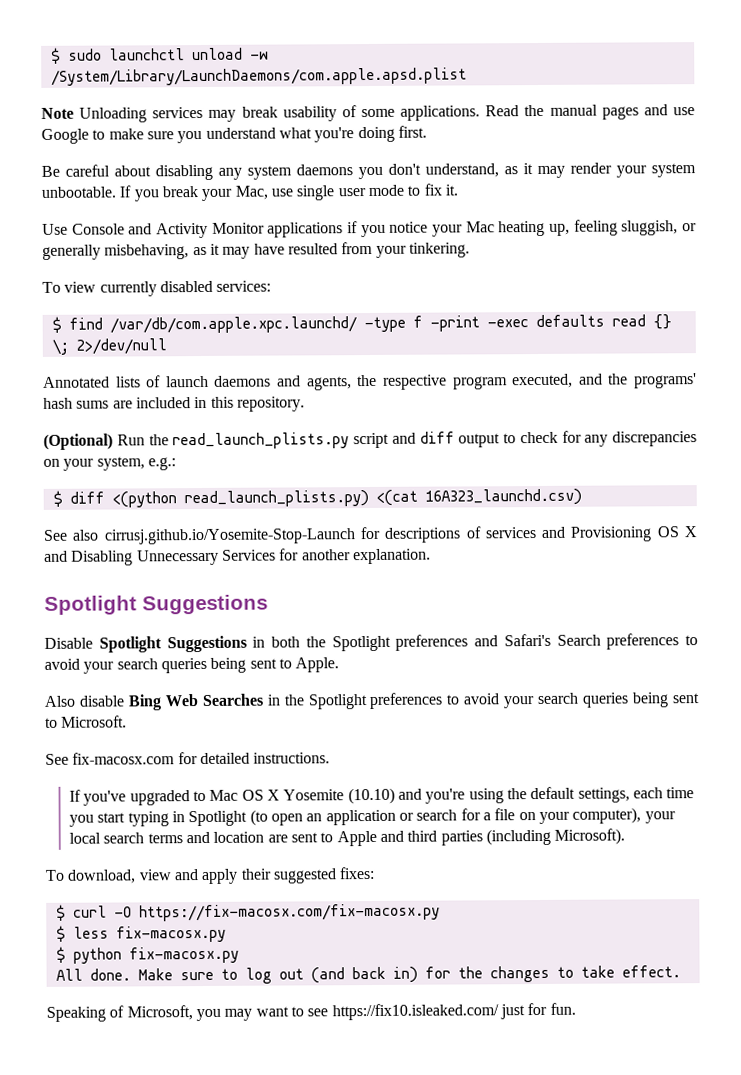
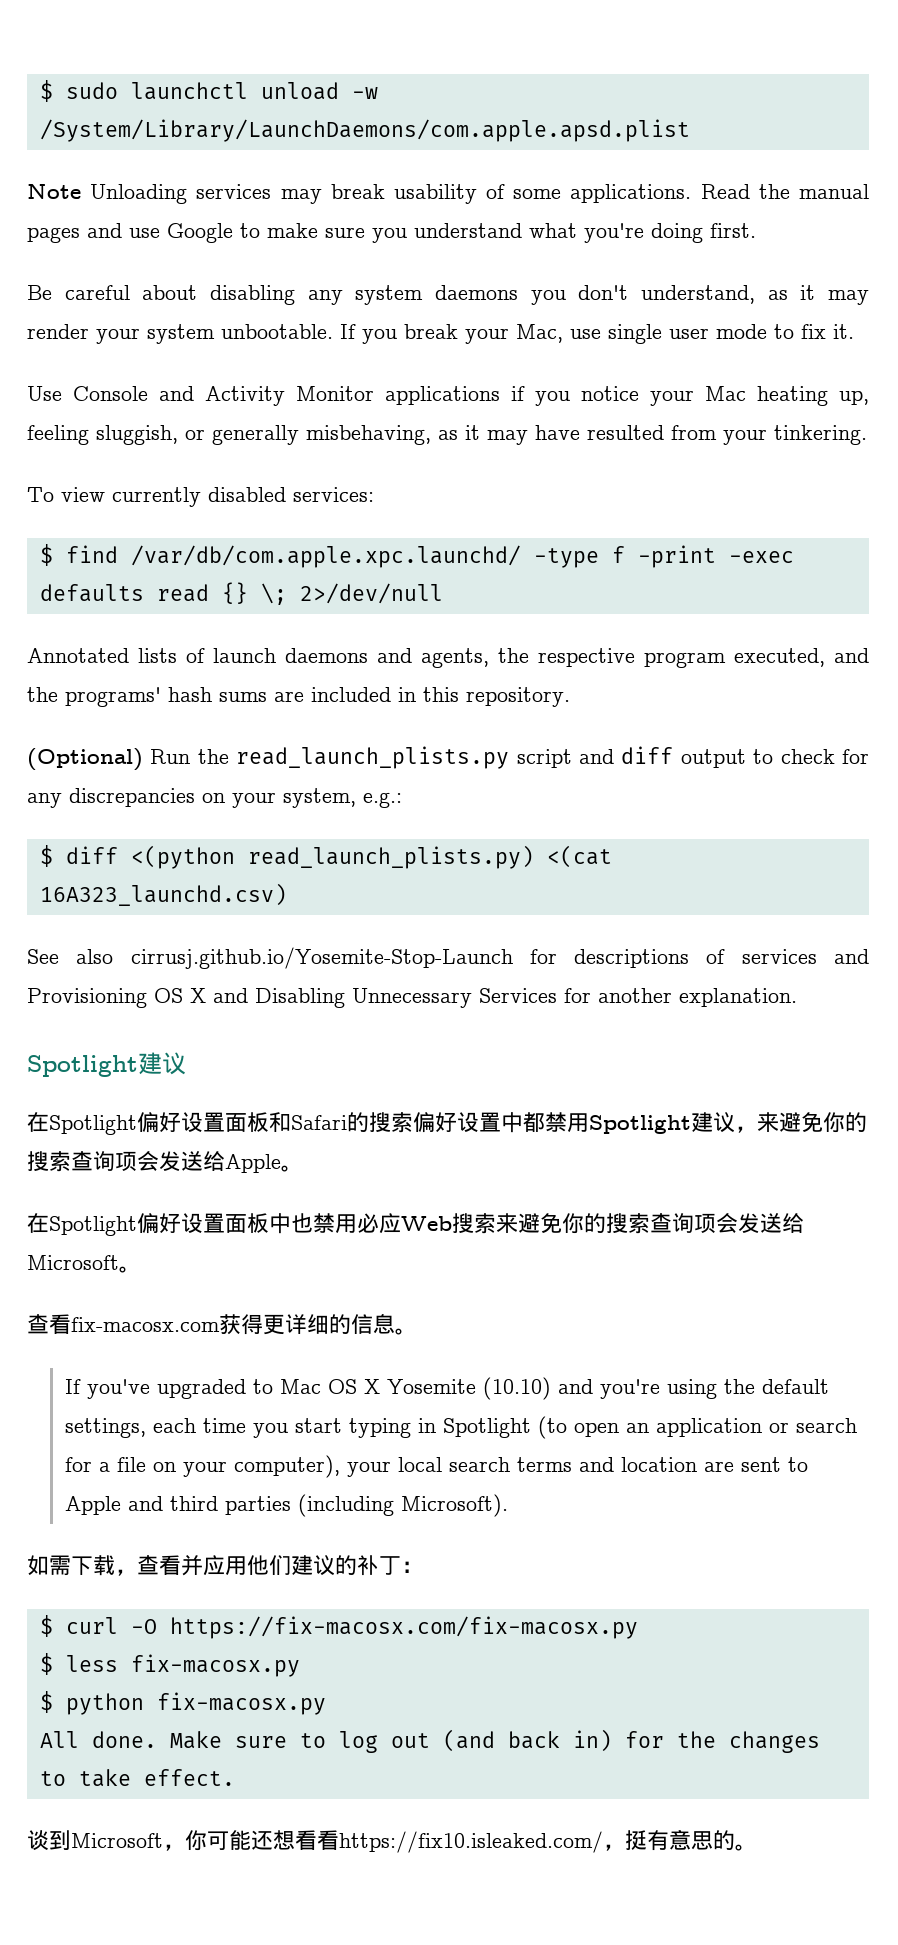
  See also cirrusj.github.io/Yosemite-Stop-Launch for descriptions of services and Provisioning OS X and Disabling Unnecessary Services for another explanation.
- Spotlight Suggestions
- Disable Spotlight Suggestions in both the Spotlight preferences and Safari's Search preferences to avoid your search queries being sent to Apple.
- Also disable Bing Web Searches in the Spotlight preferences to avoid your search queries being sent to Microsoft.
- See fix-macosx.com for detailed instructions.
+ Spotlight建议
+ 在Spotlight偏好设置面板和Safari的搜索偏好设置中都禁用Spotlight建议，来避免你的搜索查询项会发送给Apple。
+ 在Spotlight偏好设置面板中也禁用必应Web搜索来避免你的搜索查询项会发送给Microsoft。
+ 查看fix-macosx.com获得更详细的信息。
- To download, view and apply their suggested fixes:
+ 如需下载，查看并应用他们建议的补丁：
- Speaking of Microsoft, you may want to see https://fix10.isleaked.com/ just for fun.
+ 谈到Microsoft，你可能还想看看https://fix10.isleaked.com/，挺有意思的。

